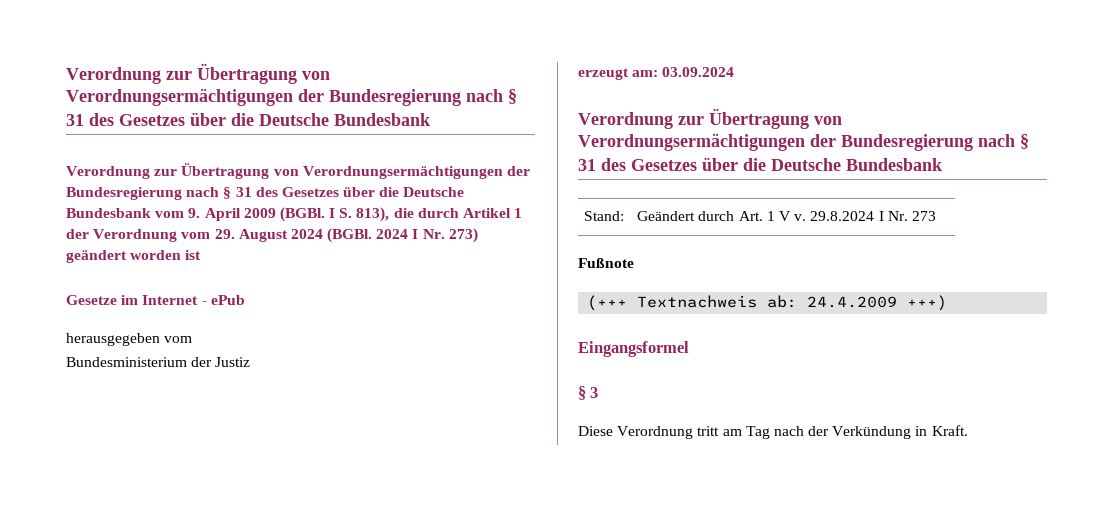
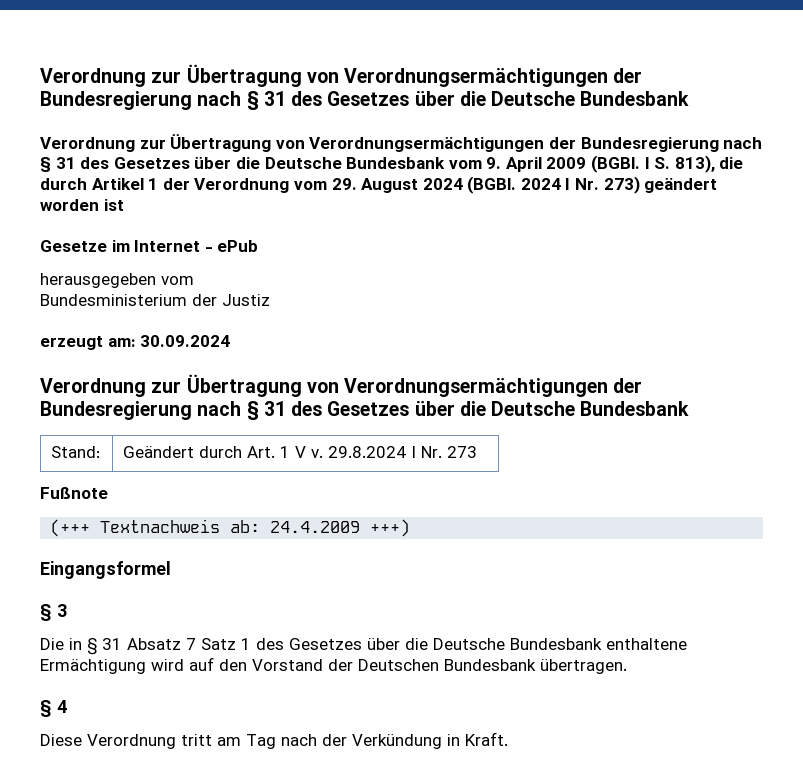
- erzeugt am: 03.09.2024
+ erzeugt am: 30.09.2024
+ Die in § 31 Absatz 7 Satz 1 des Gesetzes über die Deutsche Bundesbank enthaltene Ermächtigung wird auf den Vorstand der Deutschen Bundesbank übertragen.
+ § 4

